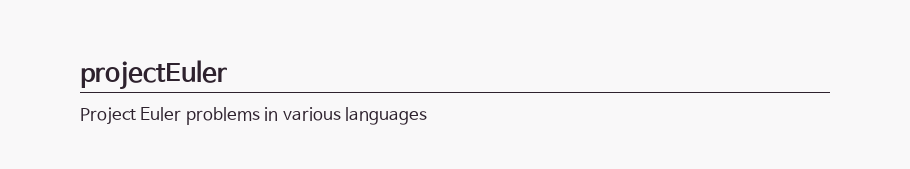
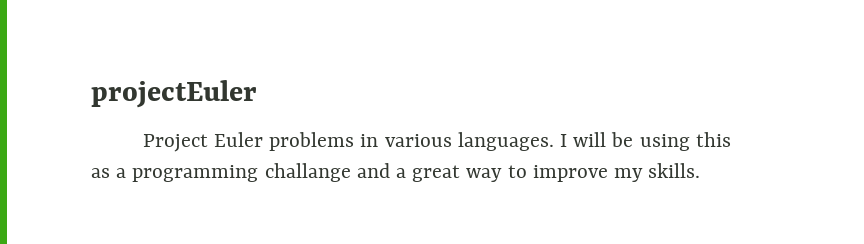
- Project Euler problems in various languages
+ Project Euler problems in various languages. I will be using this as a programming challange and a great way to improve my skills.

